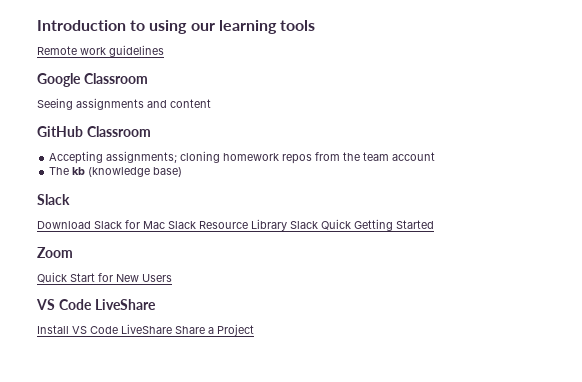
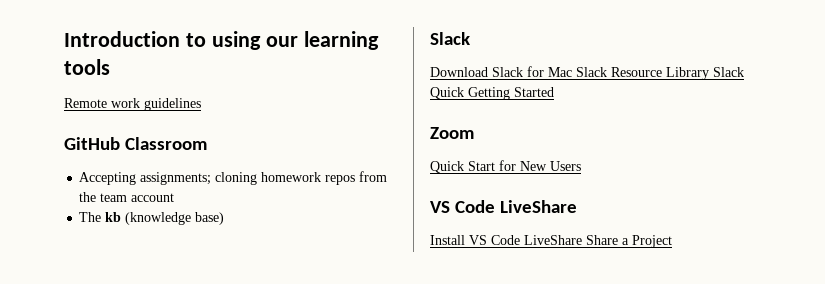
- Google Classroom
- Seeing assignments and content

